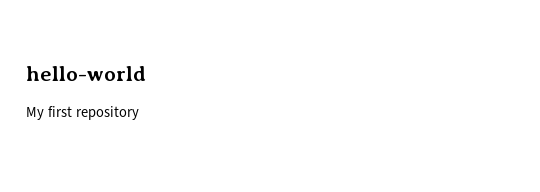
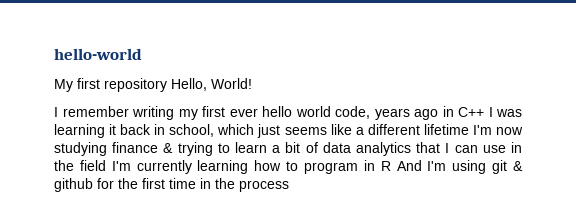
- My first repository
+ My first repository Hello, World!
+ I remember writing my first ever hello world code, years ago in C++ I was learning it back in school, which just seems like a different lifetime I'm now studying finance & trying to learn a bit of data analytics that I can use in the field I'm currently learning how to program in R And I'm using git & github for the first time in the process

